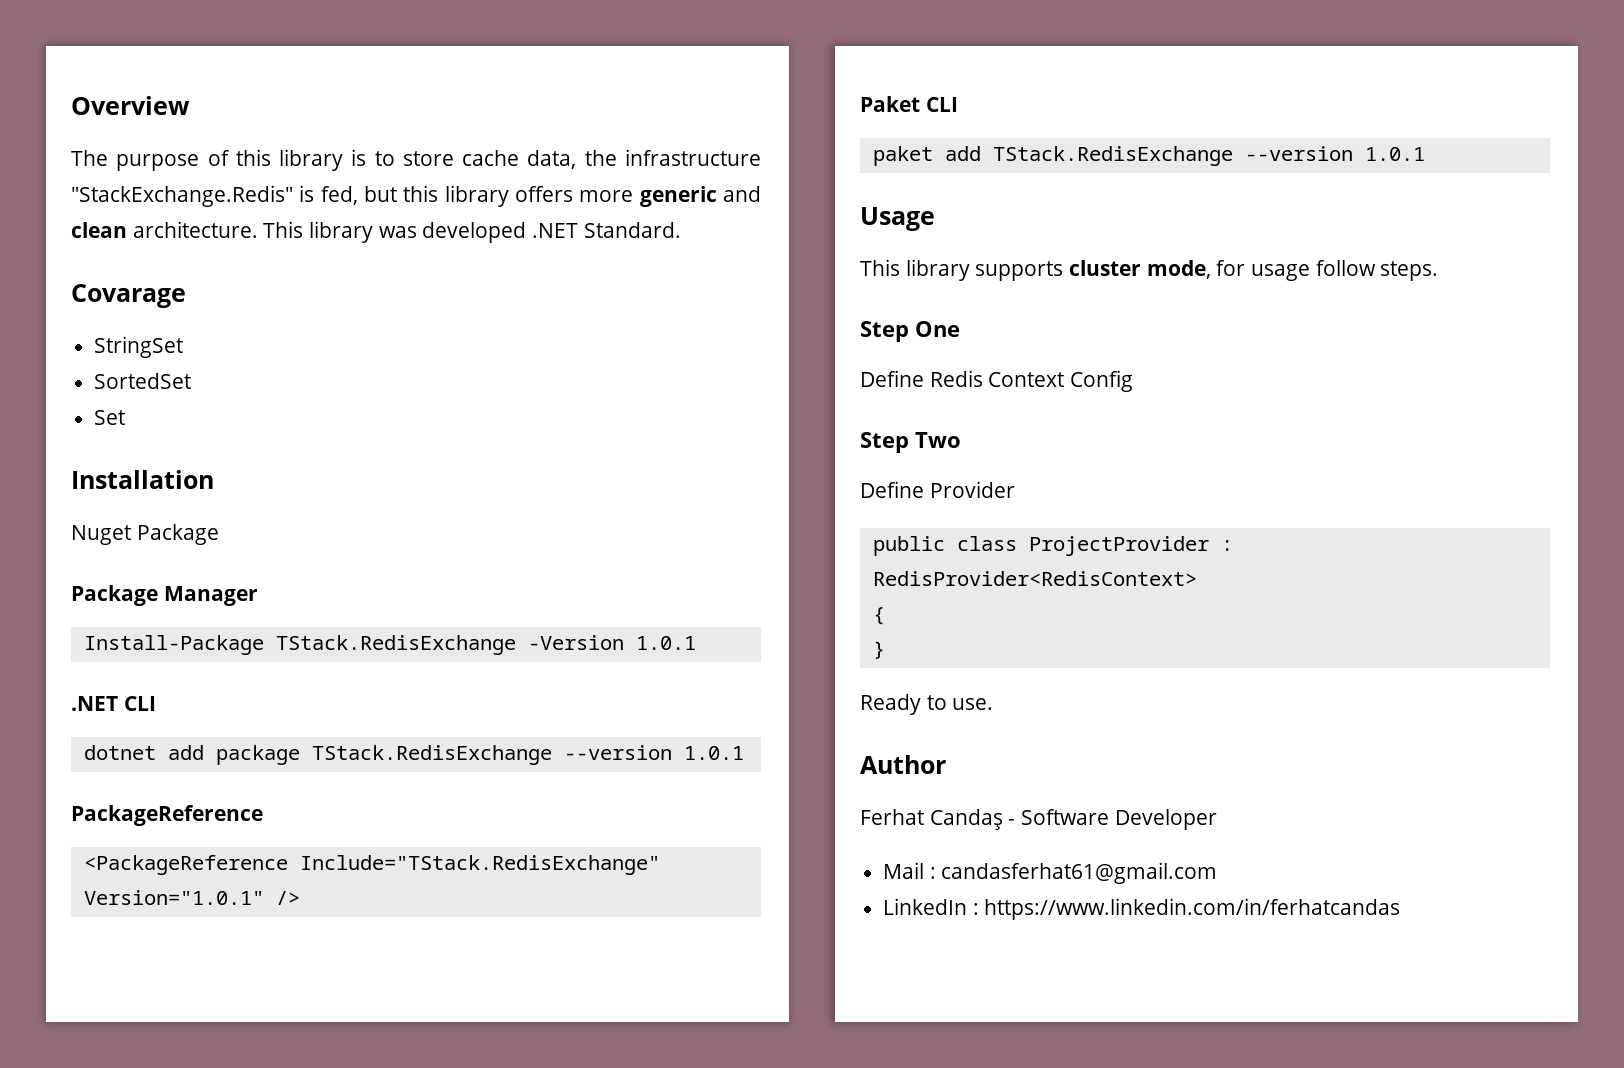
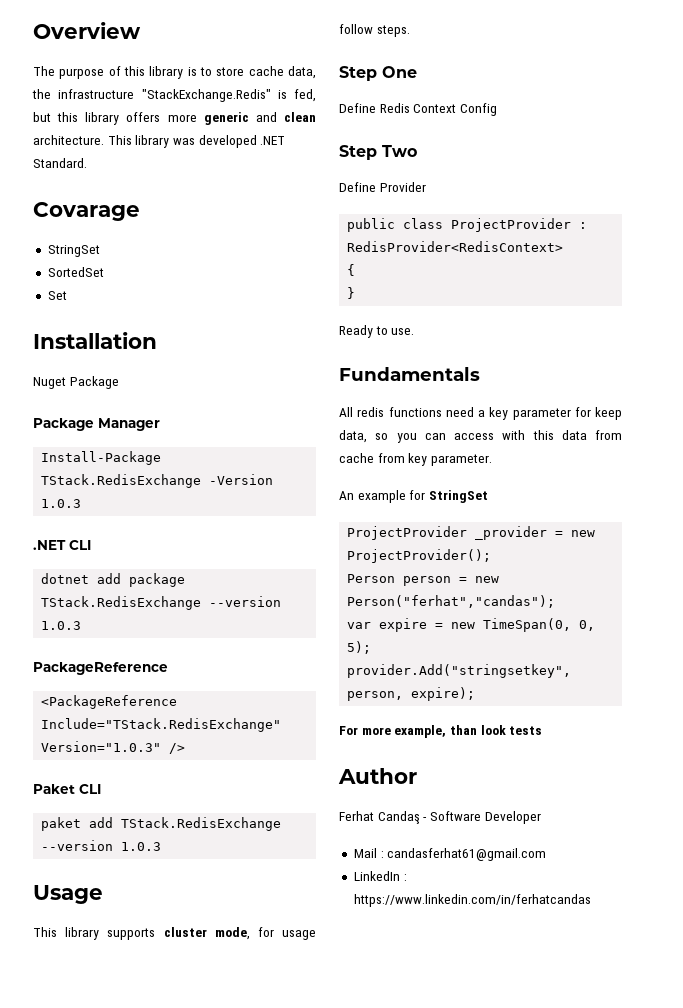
- Install-Package TStack.RedisExchange -Version 1.0.1
+ Install-Package TStack.RedisExchange -Version 1.0.3
- dotnet add package TStack.RedisExchange --version 1.0.1
+ dotnet add package TStack.RedisExchange --version 1.0.3
- <PackageReference Include="TStack.RedisExchange" Version="1.0.1" />
+ <PackageReference Include="TStack.RedisExchange" Version="1.0.3" />
- paket add TStack.RedisExchange --version 1.0.1
+ paket add TStack.RedisExchange --version 1.0.3
+ Fundamentals
+ All redis functions need a key parameter for keep data, so you can access with this data from cache from key parameter.
+ An example for StringSet
+ ProjectProvider _provider = new ProjectProvider();
+ Person person = new Person("ferhat","candas");
+ var expire = new TimeSpan(0, 0, 5);
+ provider.Add("stringsetkey", person, expire);
+ For more example, than look tests

